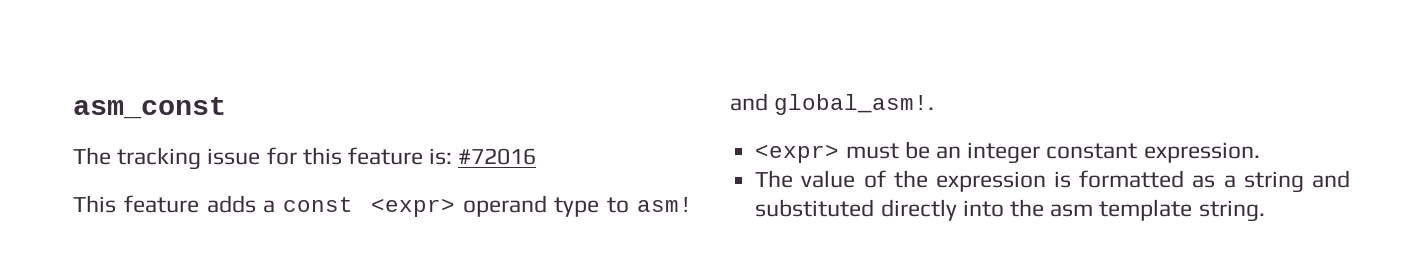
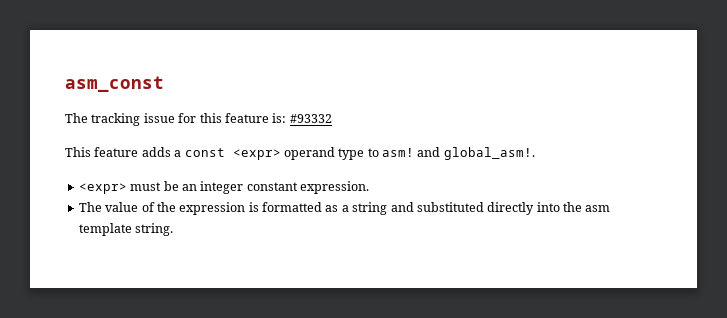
- The tracking issue for this feature is: #72016
+ The tracking issue for this feature is: #93332

